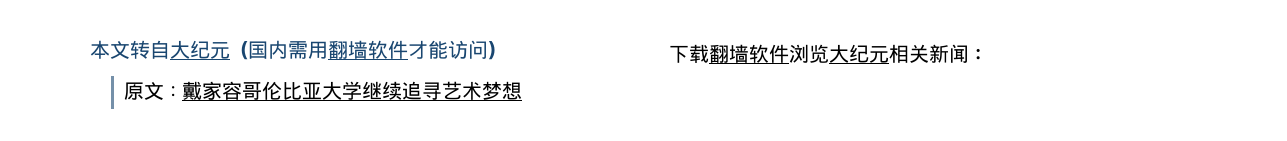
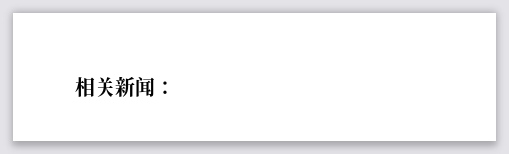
- 本文转自大纪元（国内需用翻墙软件才能访问）
- 原文：戴家容哥伦比亚大学继续追寻艺术梦想
- 下载翻墙软件浏览大纪元相关新闻：
+ 相关新闻：

